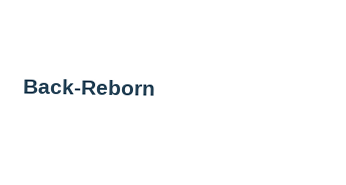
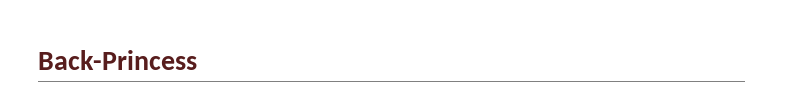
- Back-Reborn
+ Back-Princess

